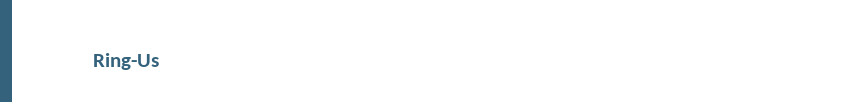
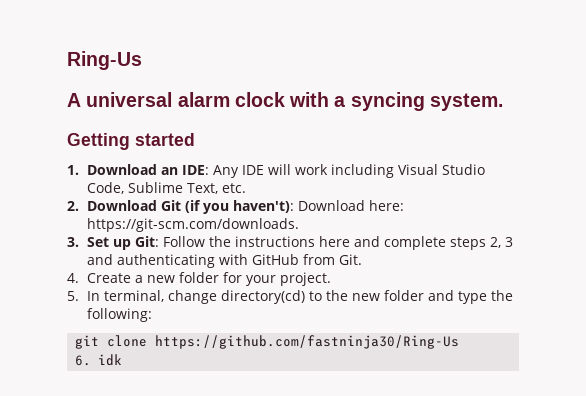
+ A universal alarm clock with a syncing system.
+ Getting started
+ 1. Download an IDE: Any IDE will work including Visual Studio Code, Sublime Text, etc.
+ 2. Download Git (if you haven't): Download here: https://git-scm.com/downloads.
+ 3. Set up Git: Follow the instructions here and complete steps 2, 3 and authenticating with GitHub from Git.
+ 4. Create a new folder for your project.
+ 5. In terminal, change directory(cd) to the new folder and type the following:
+ git clone https://github.com/fastninja30/Ring-Us
+ 6. idk

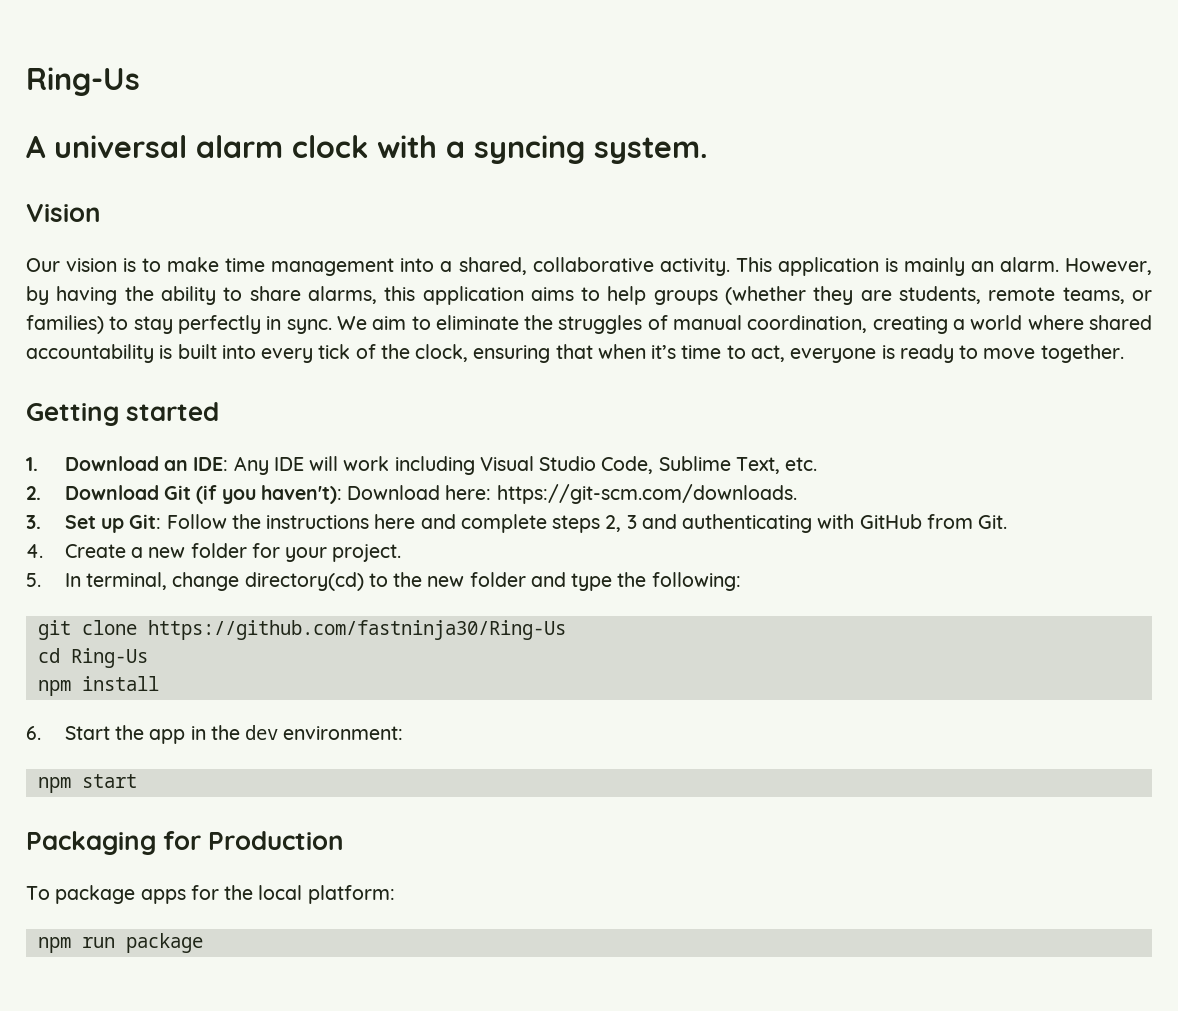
+ Vision
+ Our vision is to make time management into a shared, collaborative activity. This application is mainly an alarm. However, by having the ability to share alarms, this application aims to help groups (whether they are students, remote teams, or families) to stay perfectly in sync. We aim to eliminate the struggles of manual coordination, creating a world where shared accountability is built into every tick of the clock, ensuring that when it’s time to act, everyone is ready to move together.
- 6. idk
+ cd Ring-Us
+ npm install
+ 6. Start the app in the dev environment:
+ npm start
+ Packaging for Production
+ To package apps for the local platform:
+ npm run package

